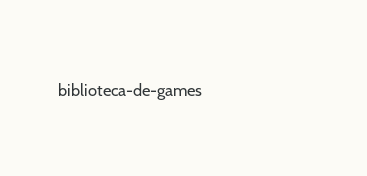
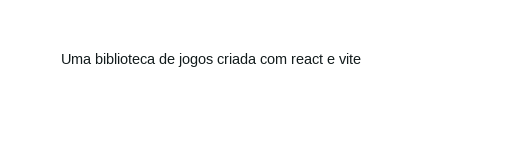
- biblioteca-de-games
+ Uma biblioteca de jogos criada com react e vite

